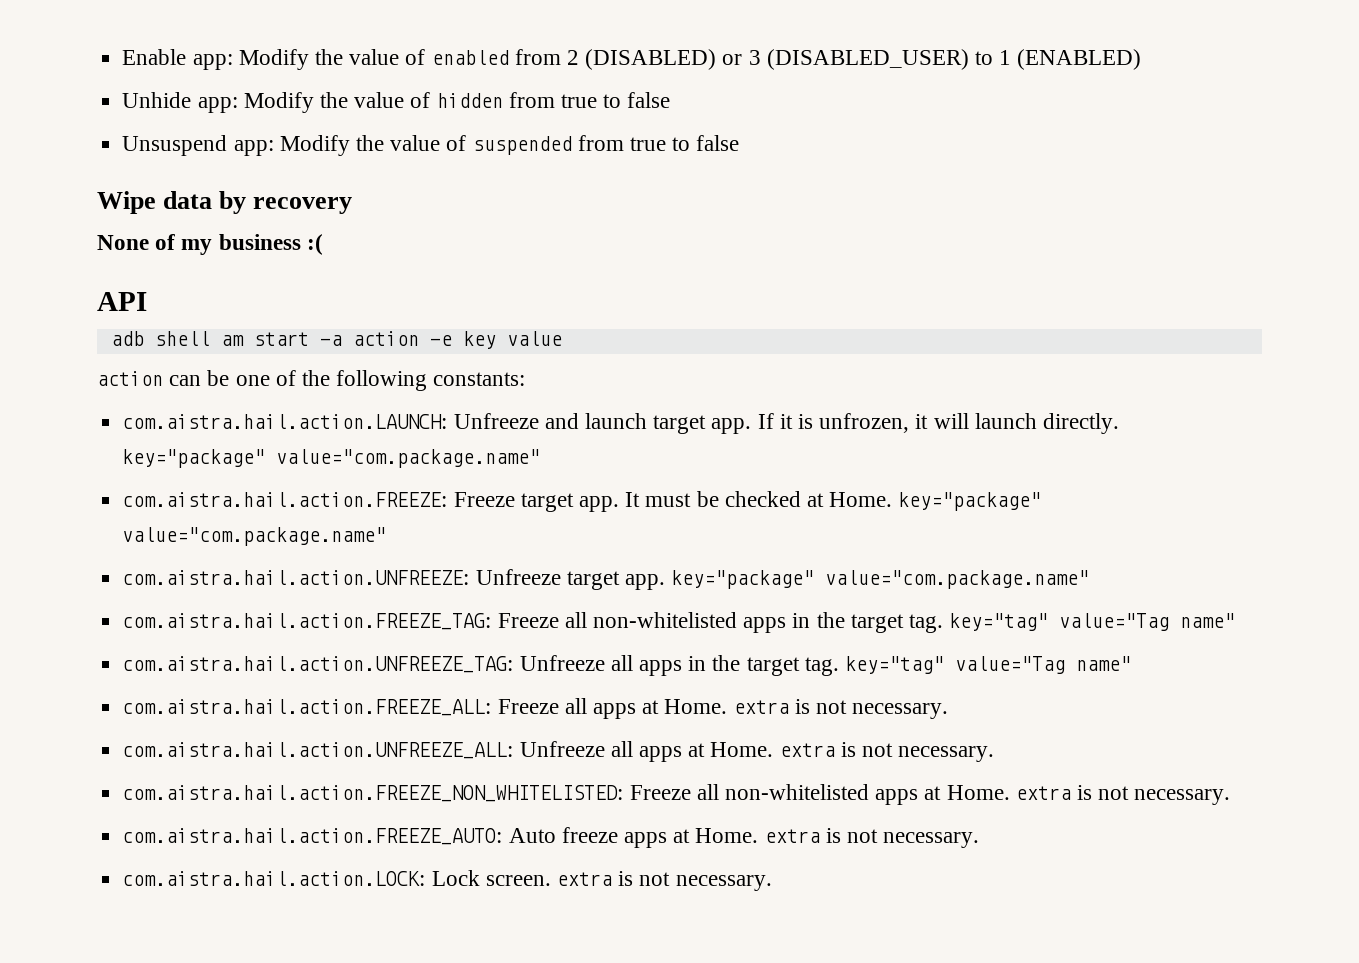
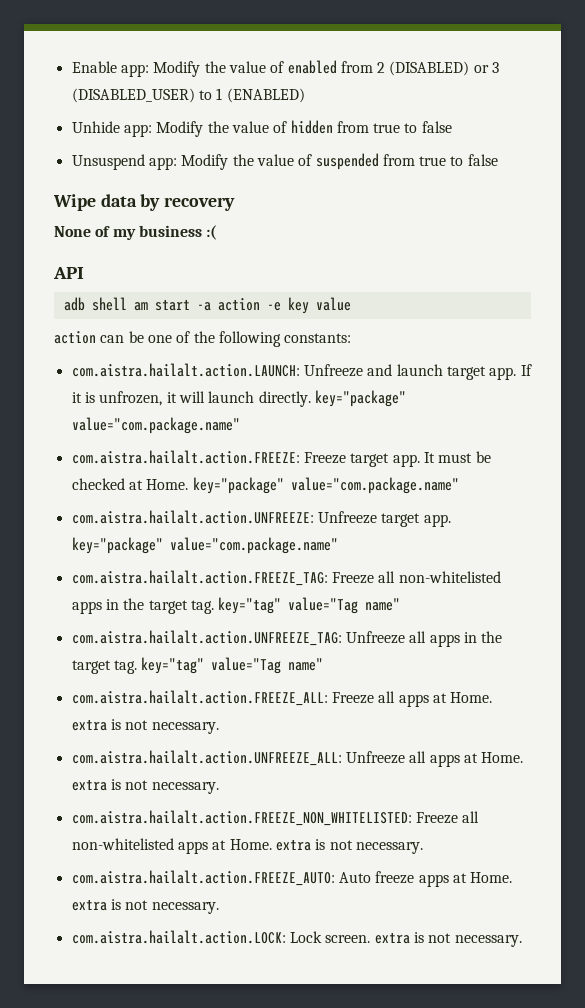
- com.aistra.hail.action.LAUNCH: Unfreeze and launch target app.
+ com.aistra.hailalt.action.LAUNCH: Unfreeze and launch target app.
- com.aistra.hail.action.FREEZE: Freeze target app.
+ com.aistra.hailalt.action.FREEZE: Freeze target app.
- com.aistra.hail.action.UNFREEZE: Unfreeze target app. key="package" value="com.package.name"
+ com.aistra.hailalt.action.UNFREEZE: Unfreeze target app. key="package" value="com.package.name"
- com.aistra.hail.action.FREEZE_TAG: Freeze all non-whitelisted apps in the target tag. key="tag" value="Tag name"
+ com.aistra.hailalt.action.FREEZE_TAG: Freeze all non-whitelisted apps in the target tag. key="tag" value="Tag name"
- com.aistra.hail.action.UNFREEZE_TAG: Unfreeze all apps in the target tag. key="tag" value="Tag name"
+ com.aistra.hailalt.action.UNFREEZE_TAG: Unfreeze all apps in the target tag. key="tag" value="Tag name"
- com.aistra.hail.action.FREEZE_ALL: Freeze all apps at Home. extra is not necessary.
+ com.aistra.hailalt.action.FREEZE_ALL: Freeze all apps at Home. extra is not necessary.
- com.aistra.hail.action.UNFREEZE_ALL: Unfreeze all apps at Home. extra is not necessary.
+ com.aistra.hailalt.action.UNFREEZE_ALL: Unfreeze all apps at Home. extra is not necessary.
- com.aistra.hail.action.FREEZE_NON_WHITELISTED: Freeze all non-whitelisted apps at Home. extra is not necessary.
+ com.aistra.hailalt.action.FREEZE_NON_WHITELISTED: Freeze all non-whitelisted apps at Home. extra is not necessary.
- com.aistra.hail.action.FREEZE_AUTO: Auto freeze apps at Home. extra is not necessary.
+ com.aistra.hailalt.action.FREEZE_AUTO: Auto freeze apps at Home. extra is not necessary.
- com.aistra.hail.action.LOCK: Lock screen. extra is not necessary.
+ com.aistra.hailalt.action.LOCK: Lock screen. extra is not necessary.

